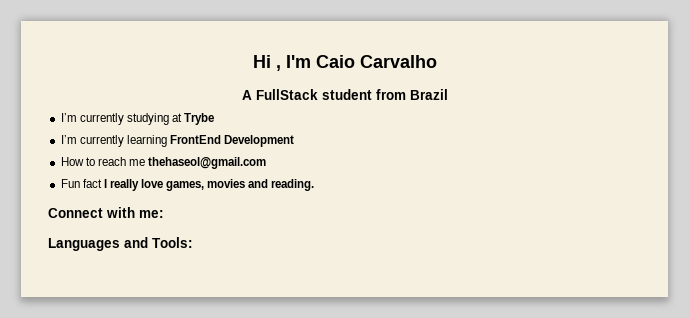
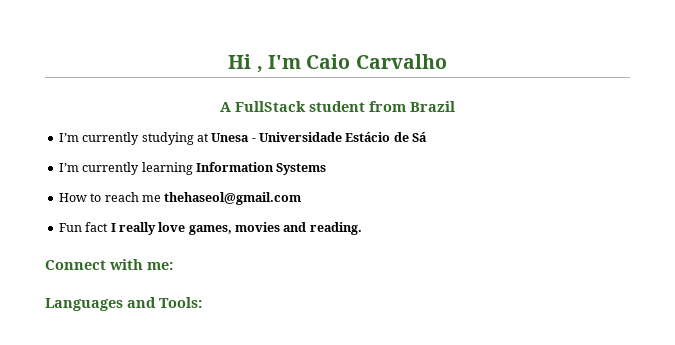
- I’m currently studying at Trybe
+ I’m currently studying at Unesa - Universidade Estácio de Sá
- I’m currently learning FrontEnd Development
+ I’m currently learning Information Systems

